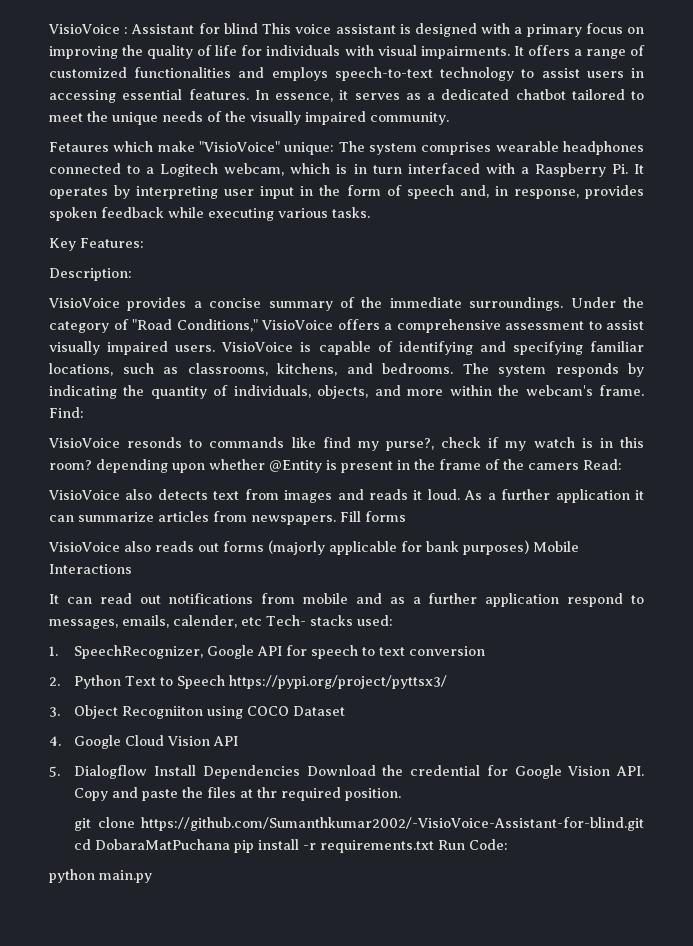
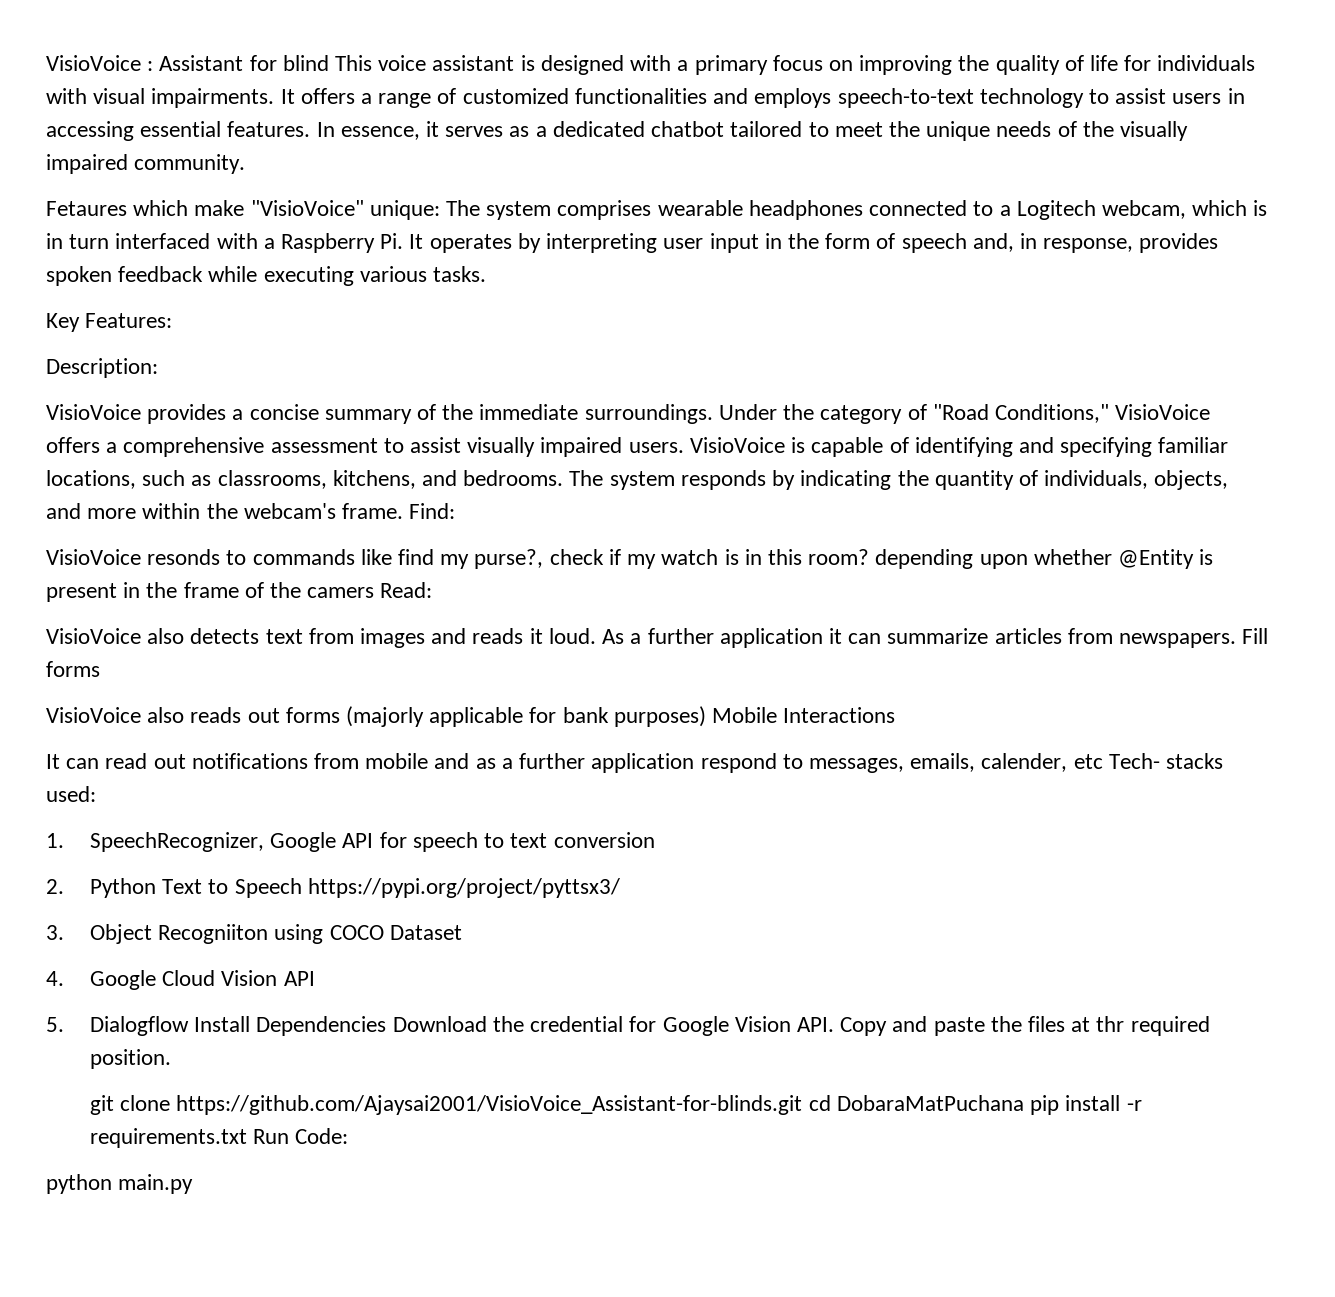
- git clone https://github.com/Sumanthkumar2002/-VisioVoice-Assistant-for-blind.git cd DobaraMatPuchana pip install -r requirements.txt Run Code:
+ git clone https://github.com/Ajaysai2001/VisioVoice_Assistant-for-blinds.git cd DobaraMatPuchana pip install -r requirements.txt Run Code:

